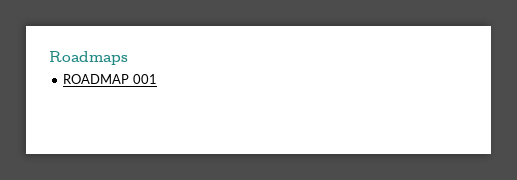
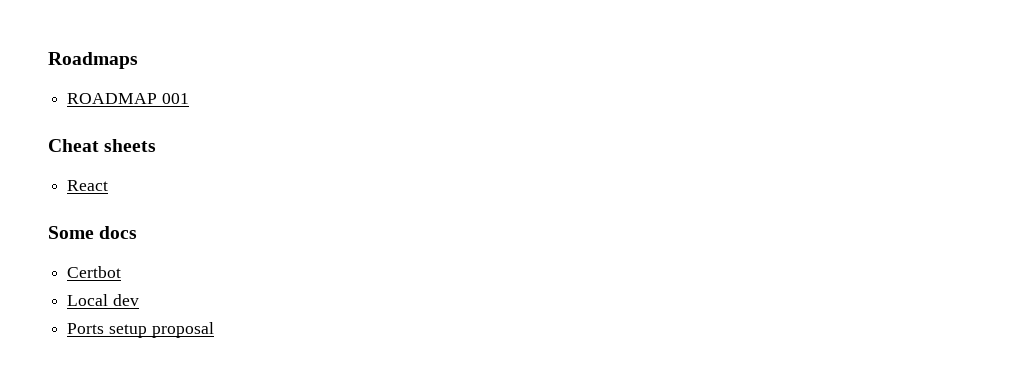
+ Cheat sheets
+ React
+ Some docs
+ Certbot
+ Local dev
+ Ports setup proposal

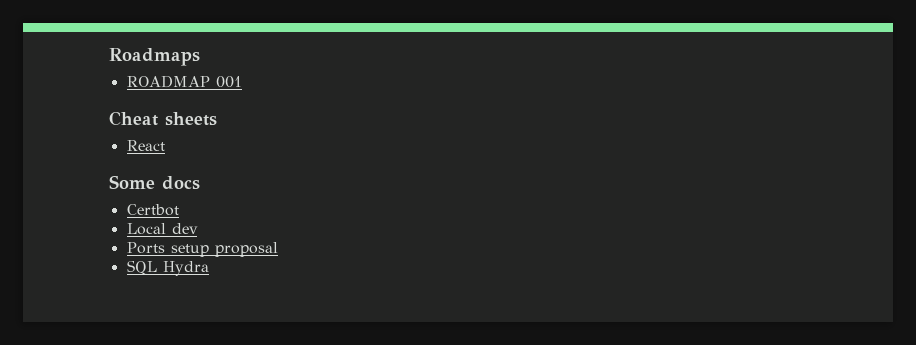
+ SQL Hydra

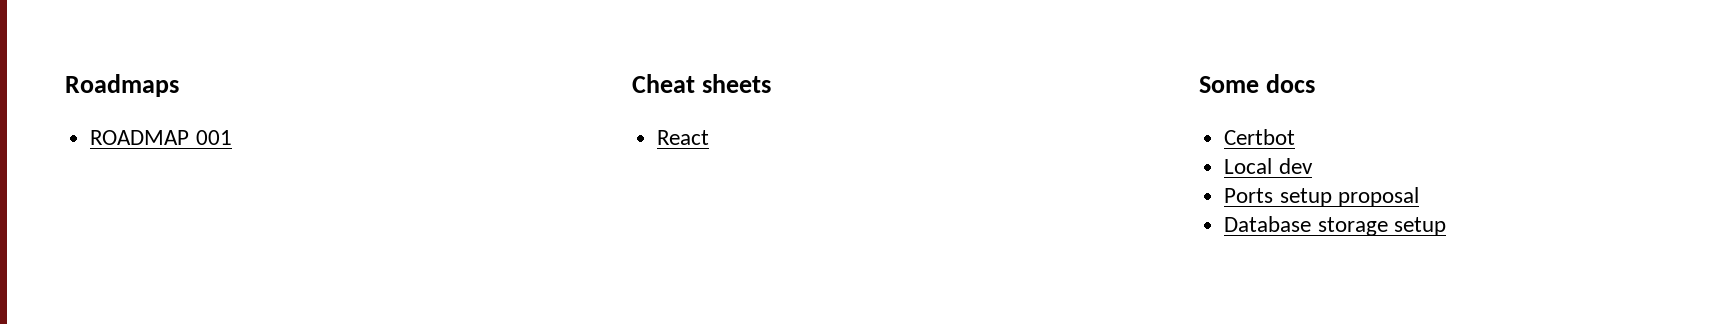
- SQL Hydra
+ Database storage setup

